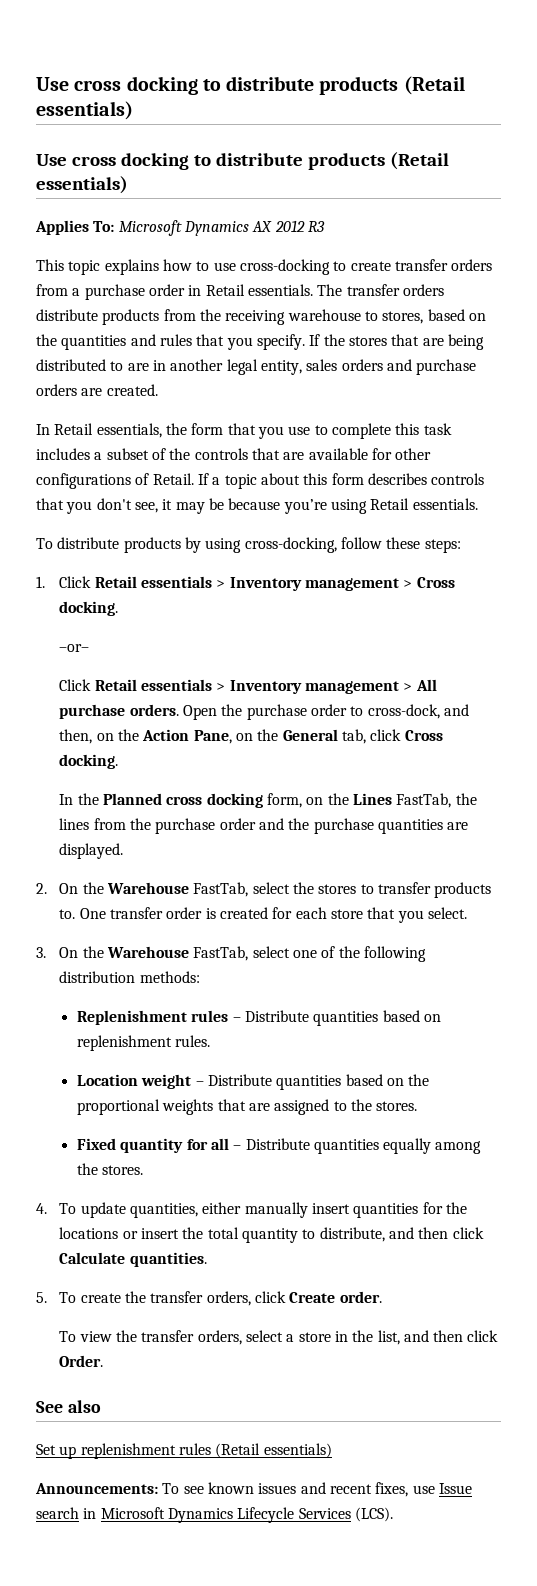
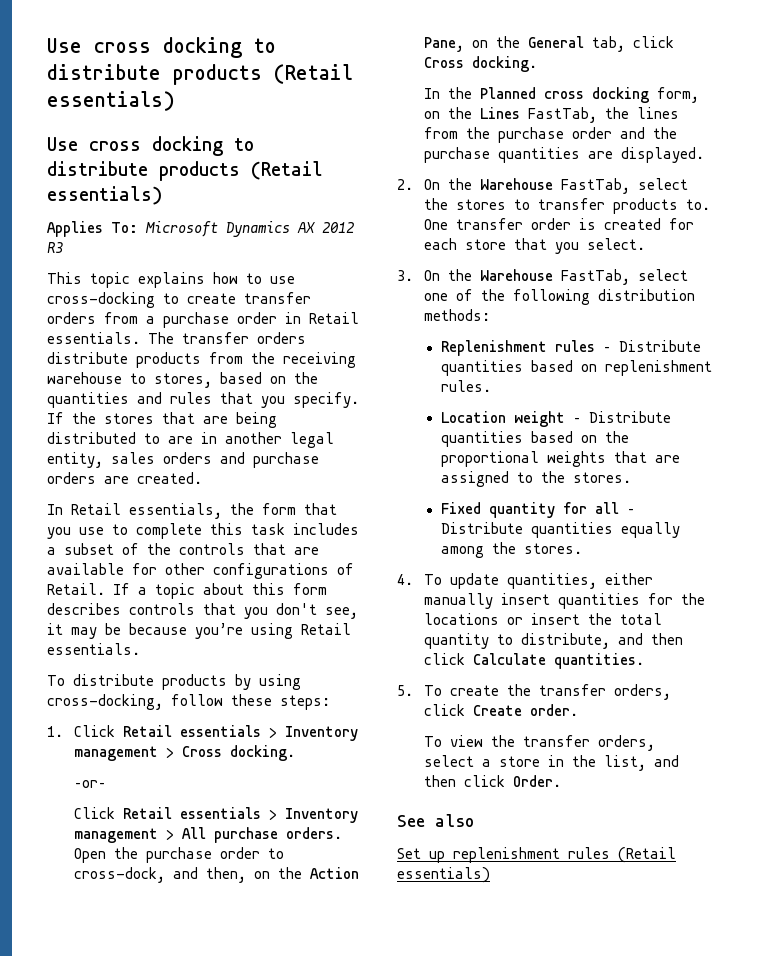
- Announcements: To see known issues and recent fixes, use Issue search in Microsoft Dynamics Lifecycle Services (LCS).

